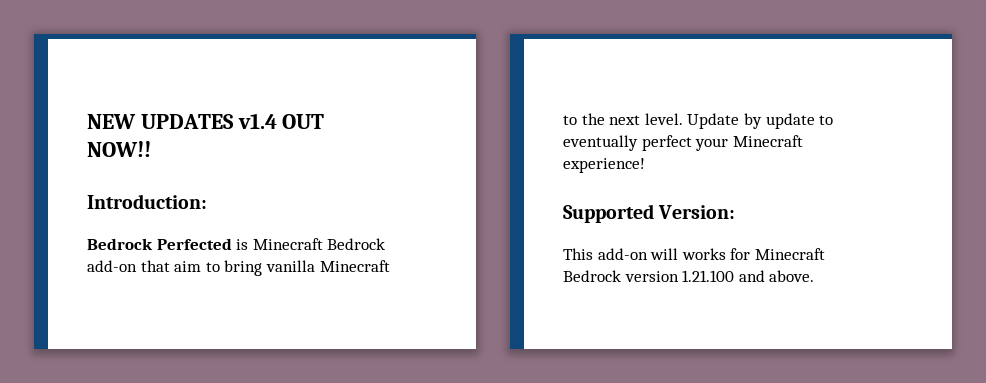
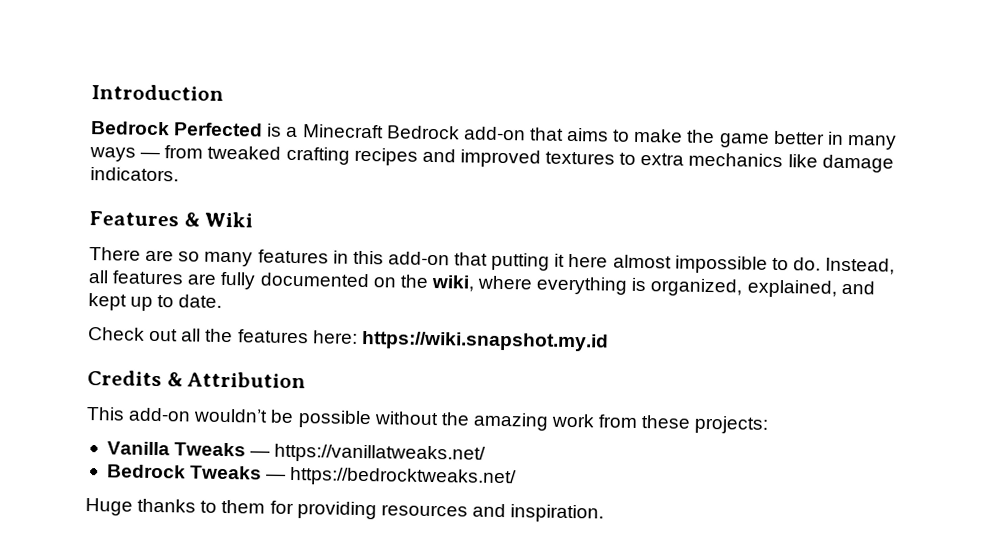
- NEW UPDATES v1.4 OUT NOW!!
- Introduction:
+ Introduction
- Bedrock Perfected is Minecraft Bedrock add-on that aim to bring vanilla Minecraft to the next level. Update by update to eventually perfect your Minecraft experience!
- Supported Version:
- This add-on will works for Minecraft Bedrock version 1.21.100 and above.
+ Bedrock Perfected is a Minecraft Bedrock add-on that aims to make the game better in many ways — from tweaked crafting recipes and improved textures to extra mechanics like damage indicators.
+ Features & Wiki
+ There are so many features in this add-on that putting it here almost impossible to do. Instead, all features are fully documented on the wiki, where everything is organized, explained, and kept up to date.
+ Check out all the features here: https://wiki.snapshot.my.id
+ Credits & Attribution
+ This add-on wouldn’t be possible without the amazing work from these projects:
+ Vanilla Tweaks — https://vanillatweaks.net/
+ Bedrock Tweaks — https://bedrocktweaks.net/
+ Huge thanks to them for providing resources and inspiration.

